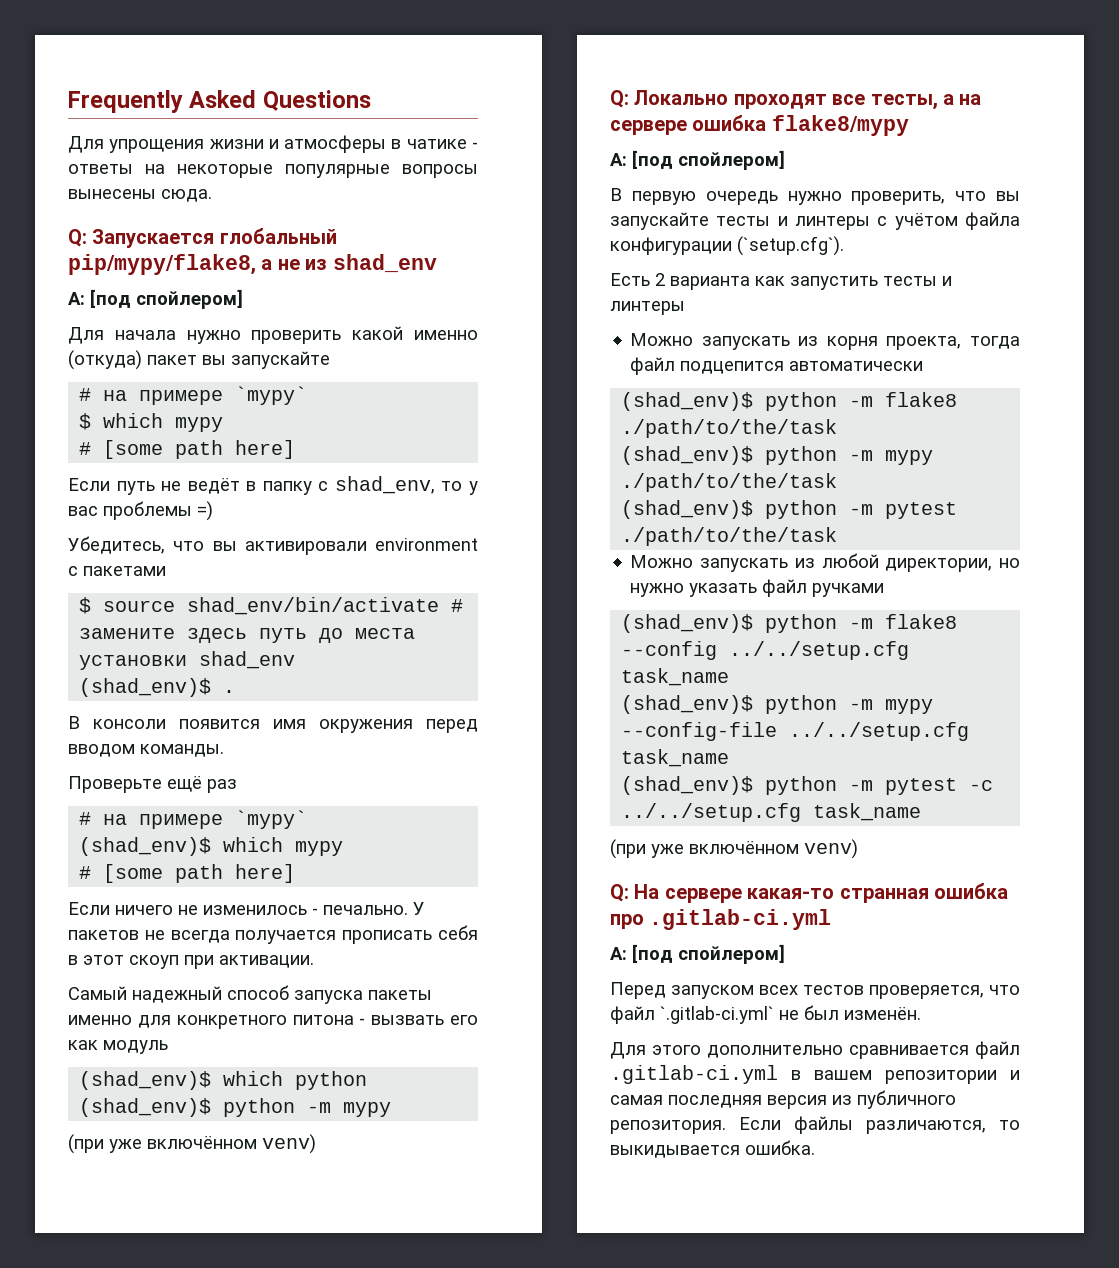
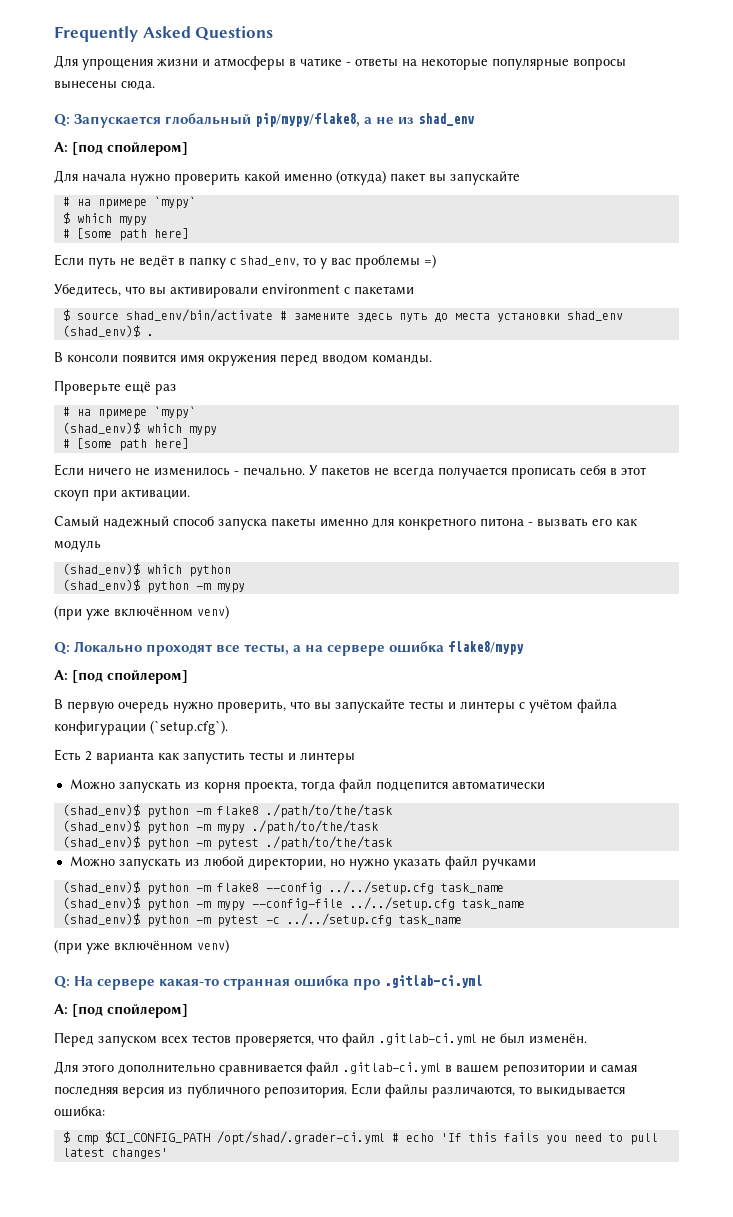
- Перед запуском всех тестов проверяется, что файл `.gitlab-ci.yml` не был изменён.
+ Перед запуском всех тестов проверяется, что файл .gitlab-ci.yml не был изменён.
- Если файлы различаются, то выкидывается ошибка.
+ Если файлы различаются, то выкидывается ошибка:
+ $ cmp $CI_CONFIG_PATH /opt/shad/.grader-ci.yml # echo 'If this fails you need to pull latest changes'

